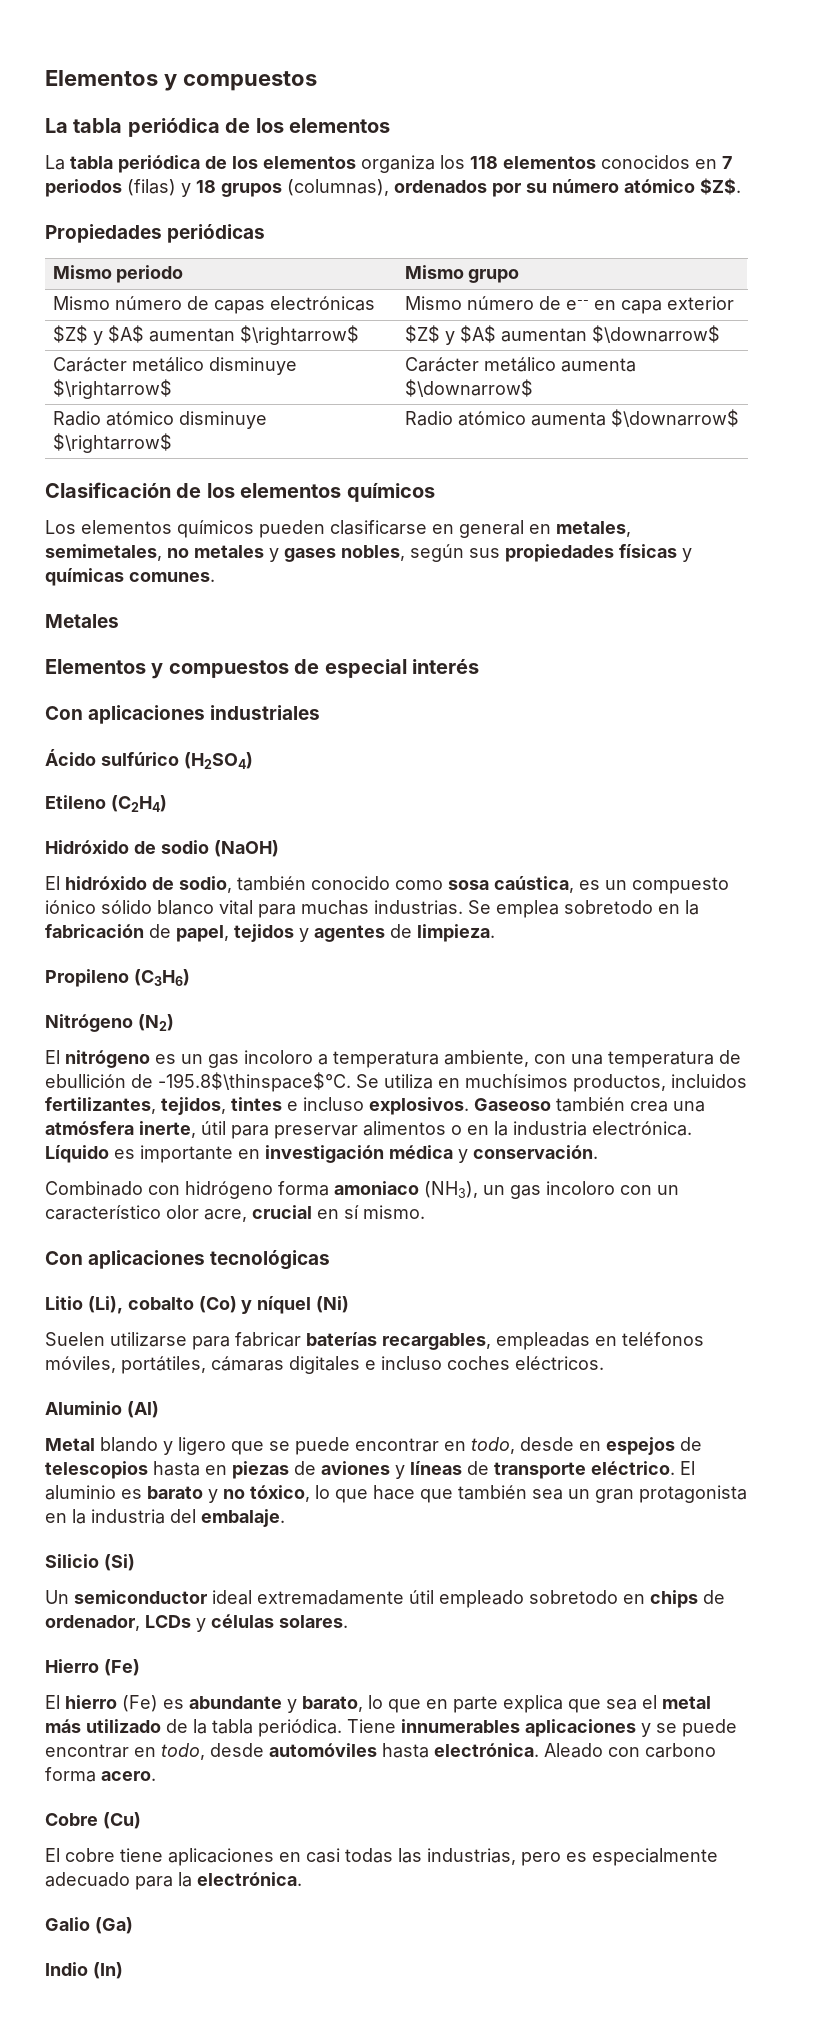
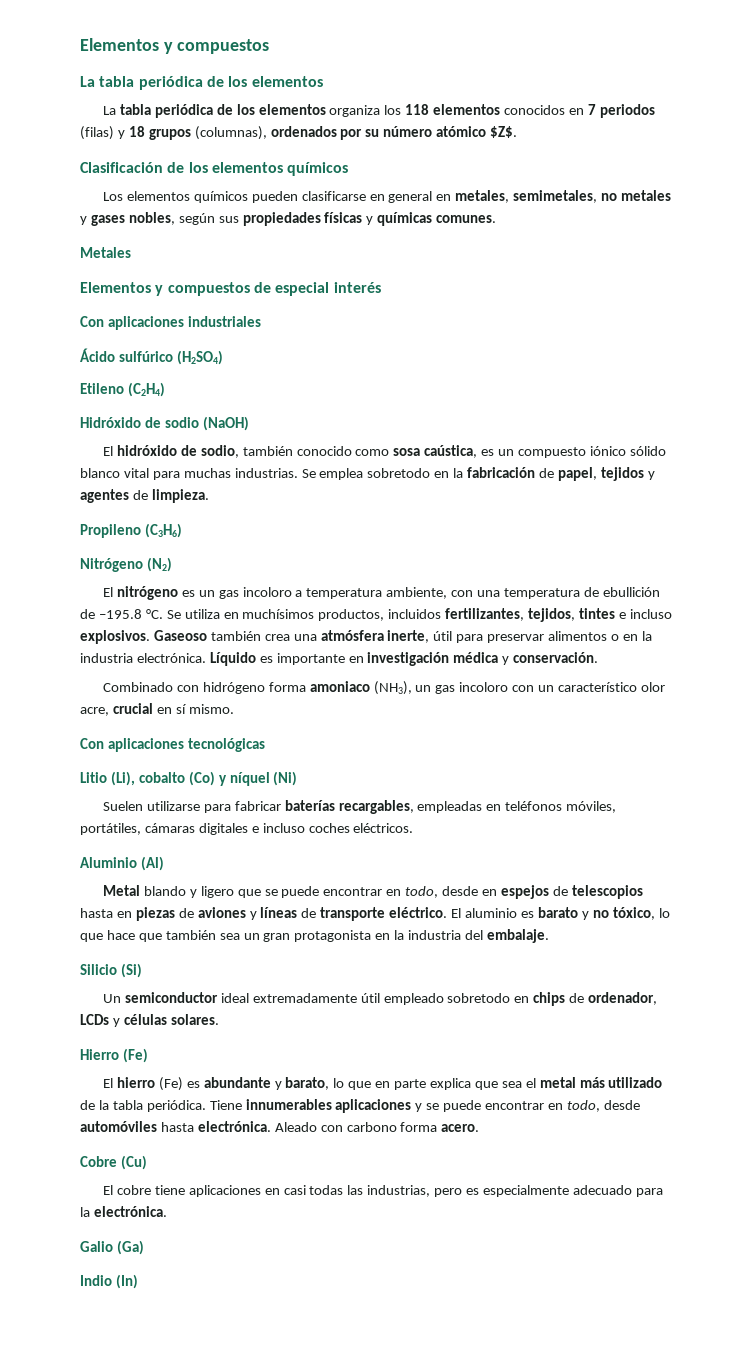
- Propiedades periódicas
- Mismo periodo | Mismo grupo
- Mismo número de capas electrónicas | Mismo número de e-- en capa exterior
- $Z$ y $A$ aumentan $\rightarrow$ | $Z$ y $A$ aumentan $\downarrow$
- Carácter metálico disminuye $\rightarrow$ | Carácter metálico aumenta $\downarrow$
- Radio atómico disminuye $\rightarrow$ | Radio atómico aumenta $\downarrow$
- El nitrógeno es un gas incoloro a temperatura ambiente, con una temperatura de ebullición de -195.8$\thinspace$°C. Se utiliza en muchísimos productos, incluidos fertilizantes, tejidos, tintes e incluso explosivos.
+ El nitrógeno es un gas incoloro a temperatura ambiente, con una temperatura de ebullición de –195.8 °C. Se utiliza en muchísimos productos, incluidos fertilizantes, tejidos, tintes e incluso explosivos.

